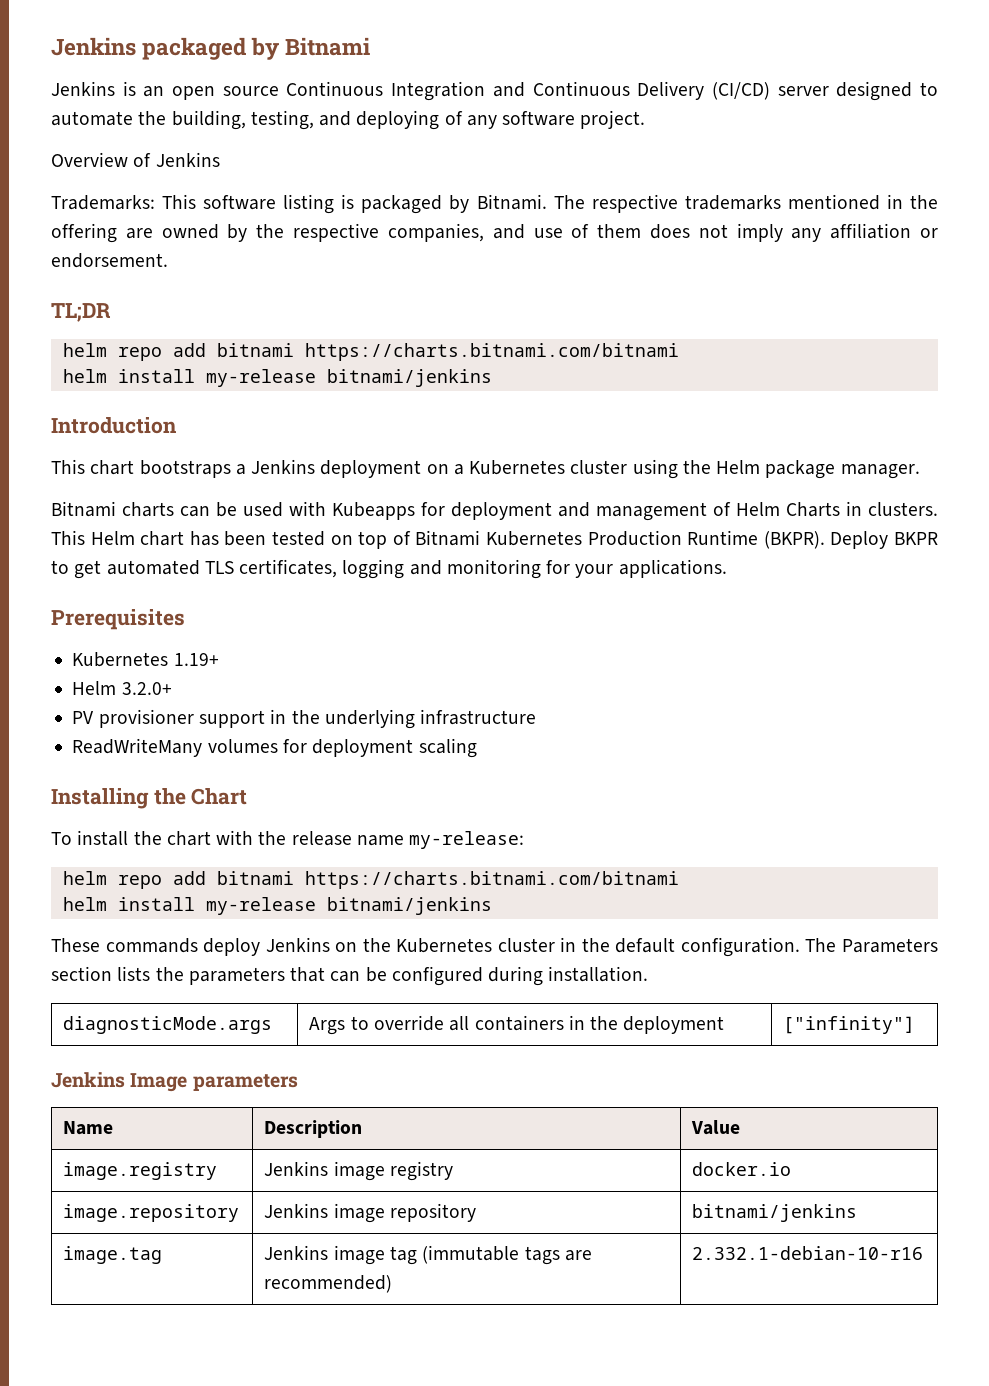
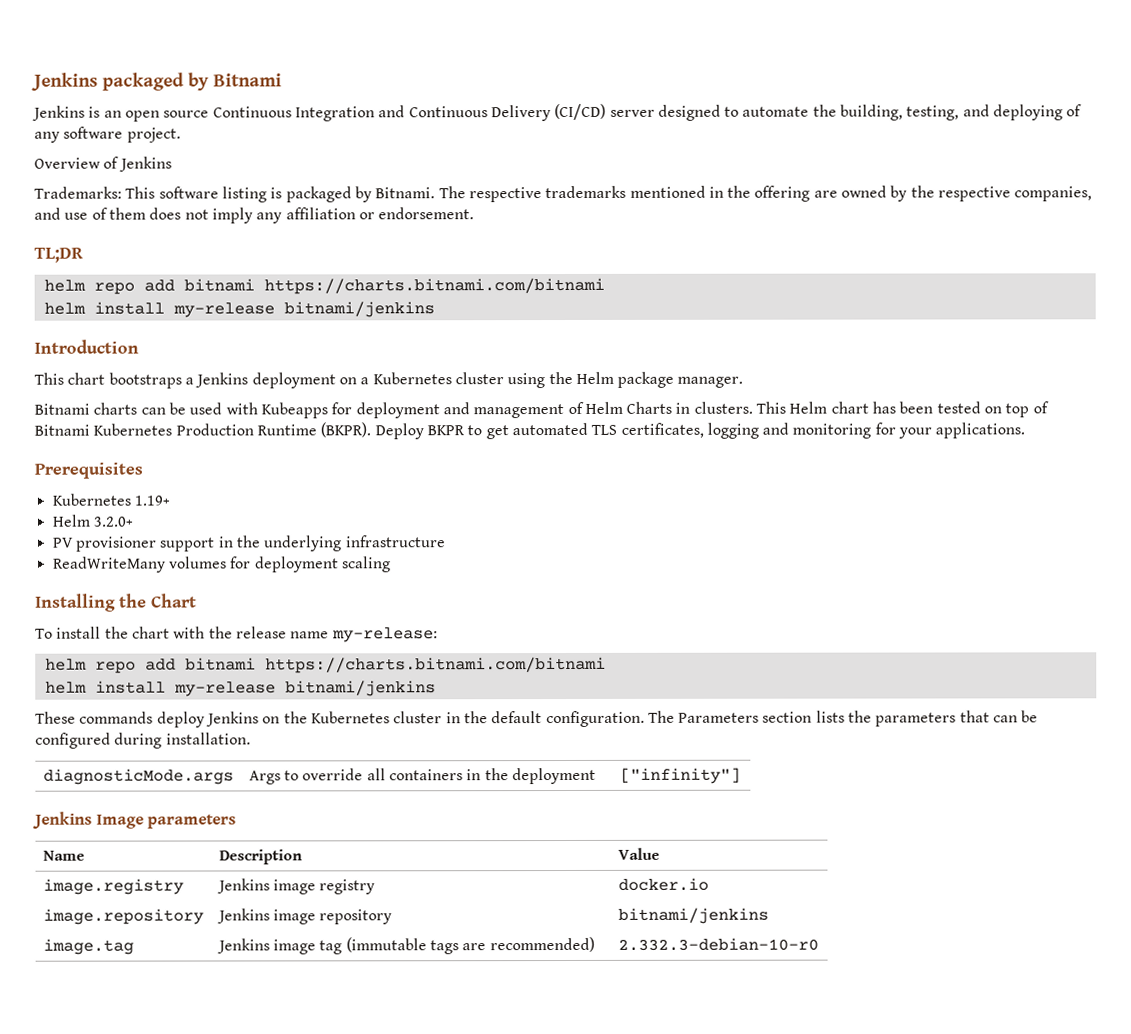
- image.tag | Jenkins image tag (immutable tags are recommended) | 2.332.1-debian-10-r16
+ image.tag | Jenkins image tag (immutable tags are recommended) | 2.332.3-debian-10-r0

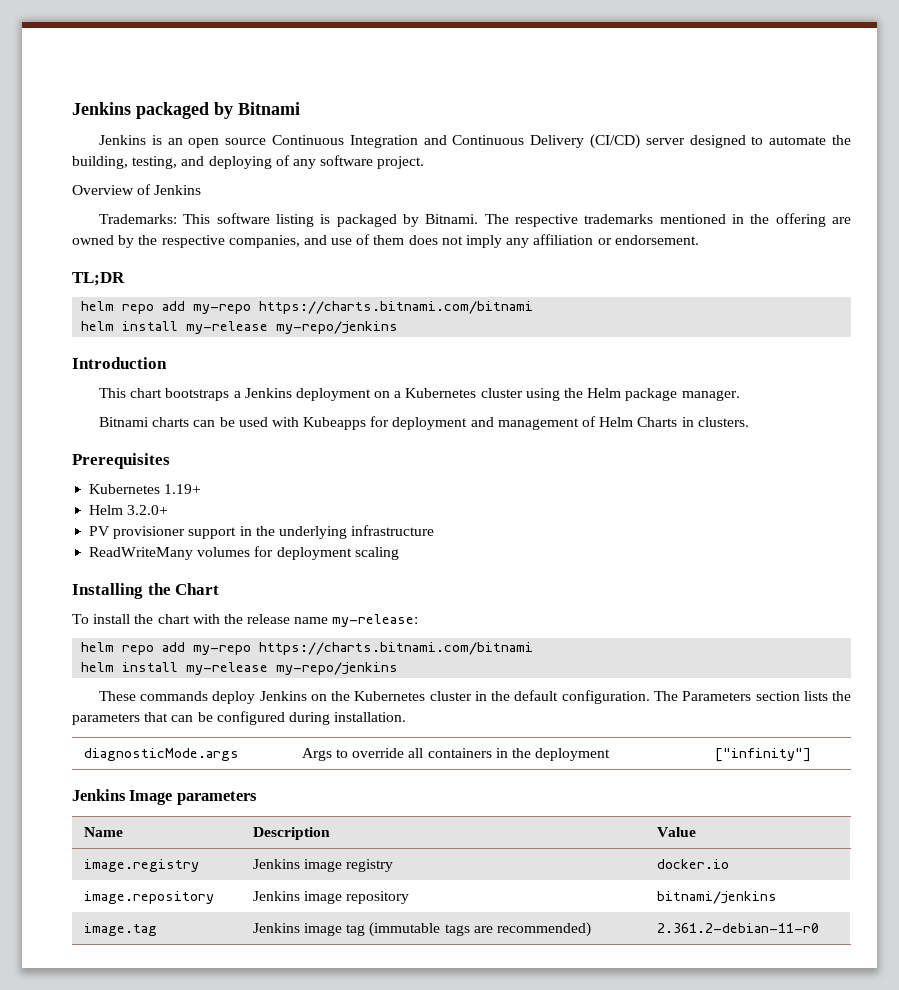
  TL;DR
- helm repo add bitnami https://charts.bitnami.com/bitnami
- helm install my-release bitnami/jenkins
+ helm repo add my-repo https://charts.bitnami.com/bitnami
+ helm install my-release my-repo/jenkins
- This Helm chart has been tested on top of Bitnami Kubernetes Production Runtime (BKPR). Deploy BKPR to get automated TLS certificates, logging and monitoring for your applications.
  To install the chart with the release name my-release:
- helm repo add bitnami https://charts.bitnami.com/bitnami
- helm install my-release bitnami/jenkins
+ helm repo add my-repo https://charts.bitnami.com/bitnami
+ helm install my-release my-repo/jenkins
- image.tag | Jenkins image tag (immutable tags are recommended) | 2.332.3-debian-10-r0
+ image.tag | Jenkins image tag (immutable tags are recommended) | 2.361.2-debian-11-r0

